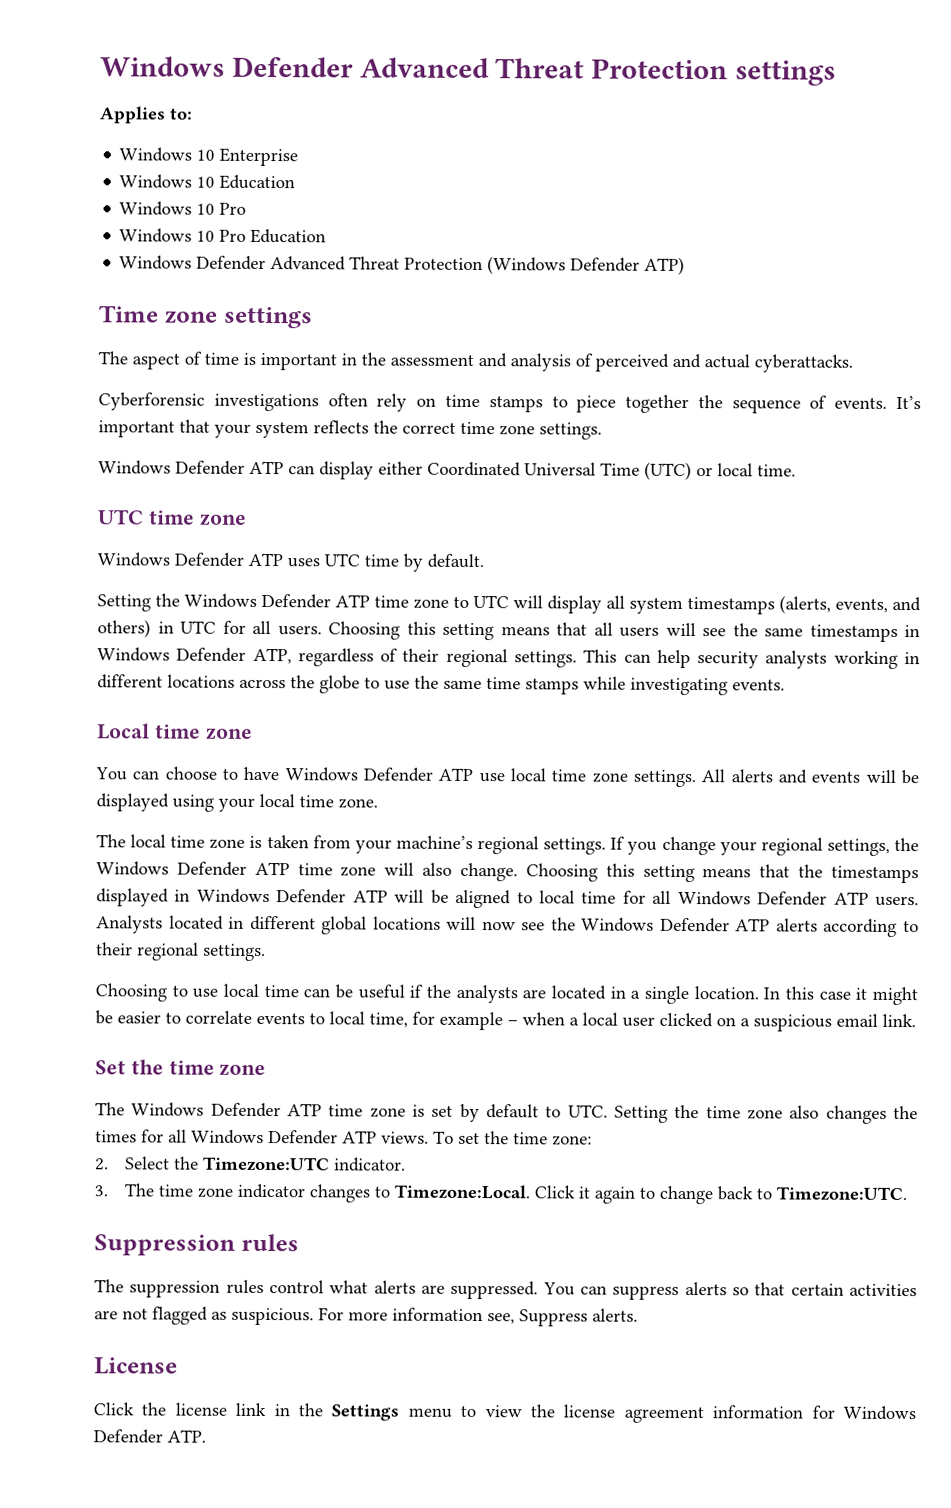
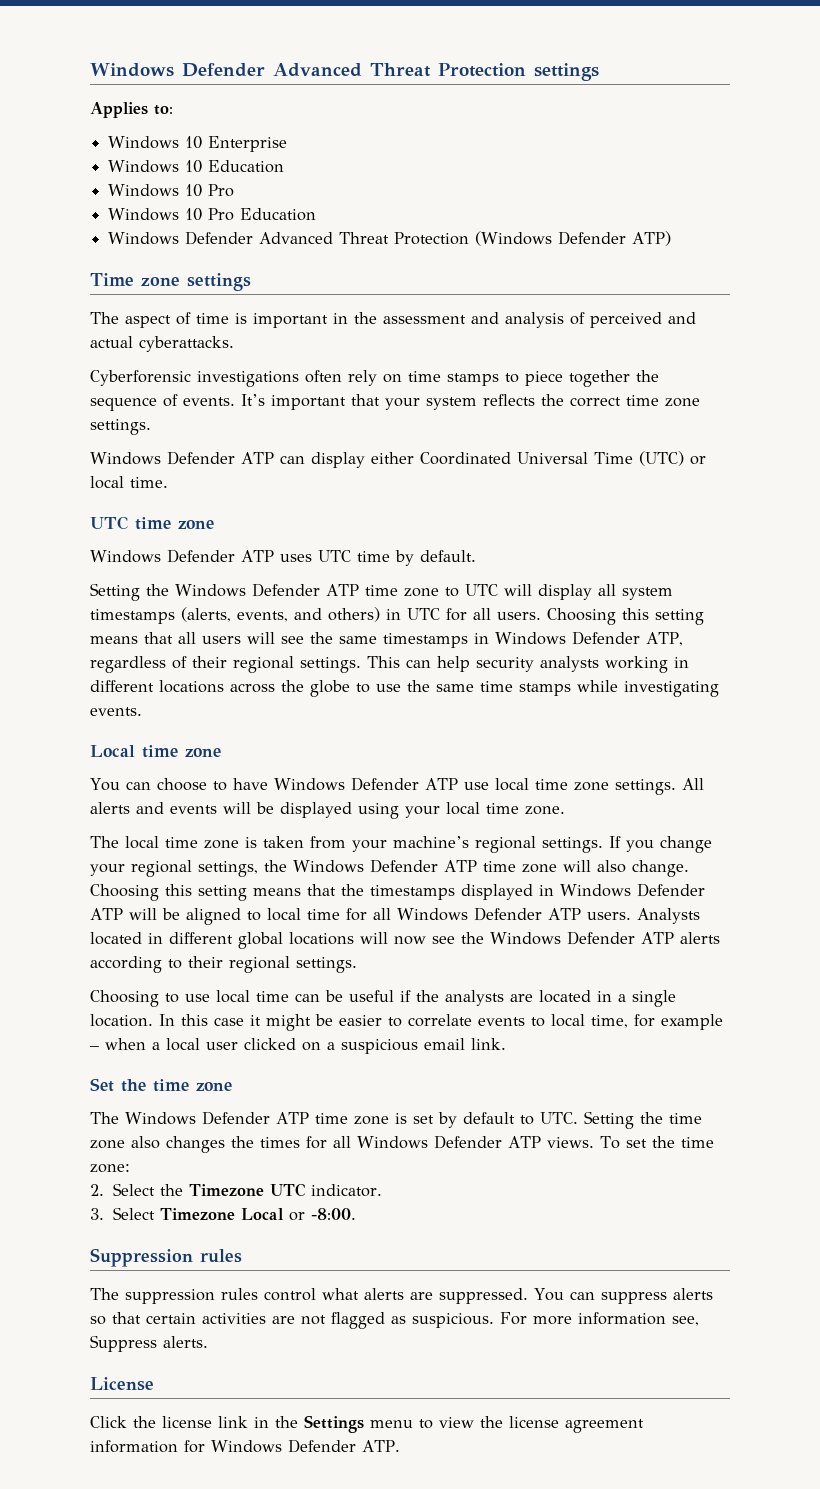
- 2. Select the Timezone:UTC indicator.
+ 2. Select the Timezone UTC indicator.
- 3. The time zone indicator changes to Timezone:Local. Click it again to change back to Timezone:UTC.
+ 3. Select Timezone Local or -8:00.

